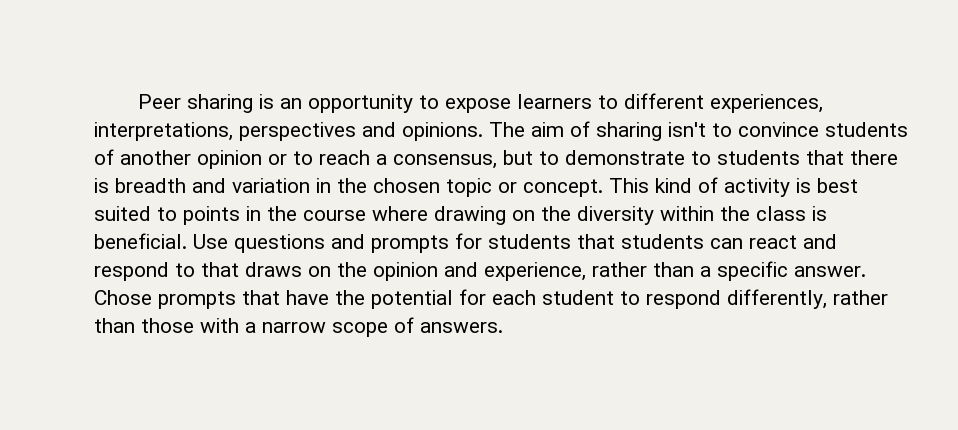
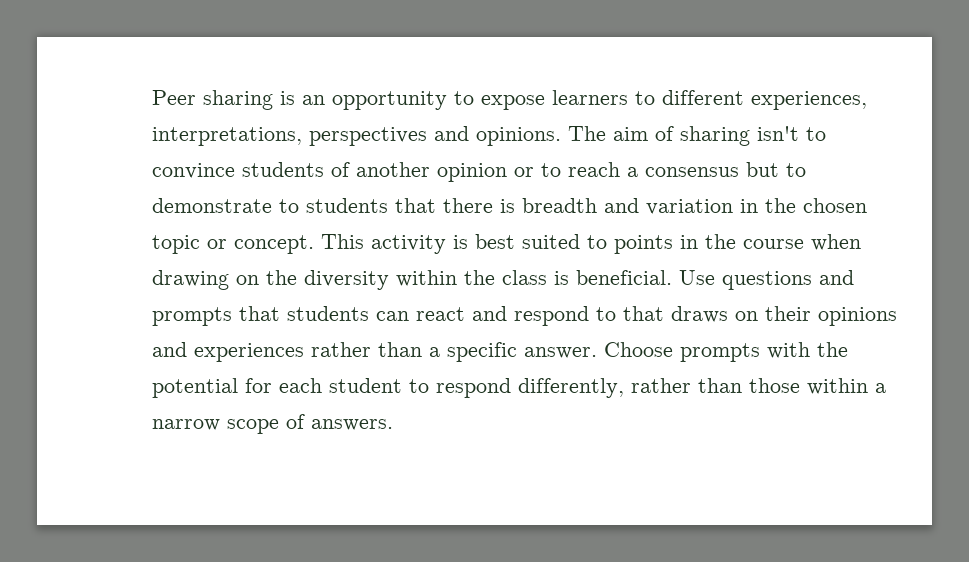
- The aim of sharing isn't to convince students of another opinion or to reach a consensus, but to demonstrate to students that there is breadth and variation in the chosen topic or concept.
+ The aim of sharing isn't to convince students of another opinion or to reach a consensus but to demonstrate to students that there is breadth and variation in the chosen topic or concept.
- This kind of activity is best suited to points in the course where drawing on the diversity within the class is beneficial.
+ This activity is best suited to points in the course when drawing on the diversity within the class is beneficial.
- Use questions and prompts for students that students can react and respond to that draws on the opinion and experience, rather than a specific answer.
+ Use questions and prompts that students can react and respond to that draws on their opinions and experiences rather than a specific answer.
- Chose prompts that have the potential for each student to respond differently, rather than those with a narrow scope of answers.
+ Choose prompts with the potential for each student to respond differently, rather than those within a narrow scope of answers.

